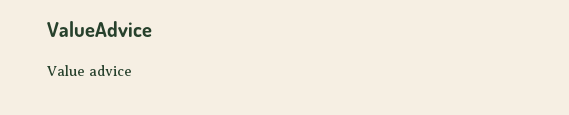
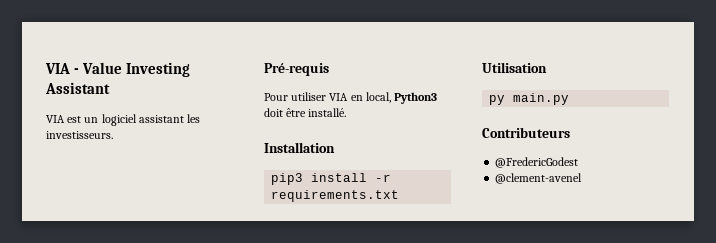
- ValueAdvice
- Value advice
+ VIA - Value Investing Assistant
+ VIA est un logiciel assistant les investisseurs.
+ Pré-requis
+ Pour utiliser VIA en local, Python3 doit être installé.
+ Installation
+ pip3 install -r requirements.txt
+ Utilisation
+ py main.py
+ Contributeurs
+ @FredericGodest
+ @clement-avenel

